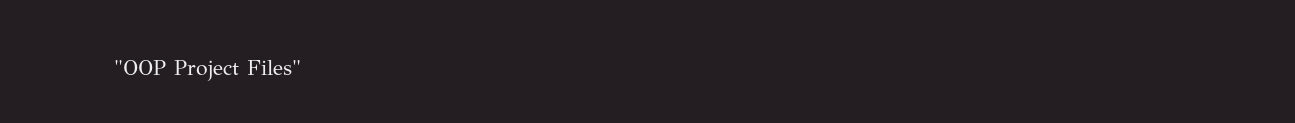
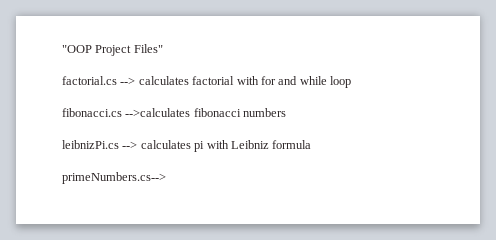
+ factorial.cs --> calculates factorial with for and while loop
+ fibonacci.cs -->calculates fibonacci numbers
+ leibnizPi.cs --> calculates pi with Leibniz formula
+ primeNumbers.cs-->

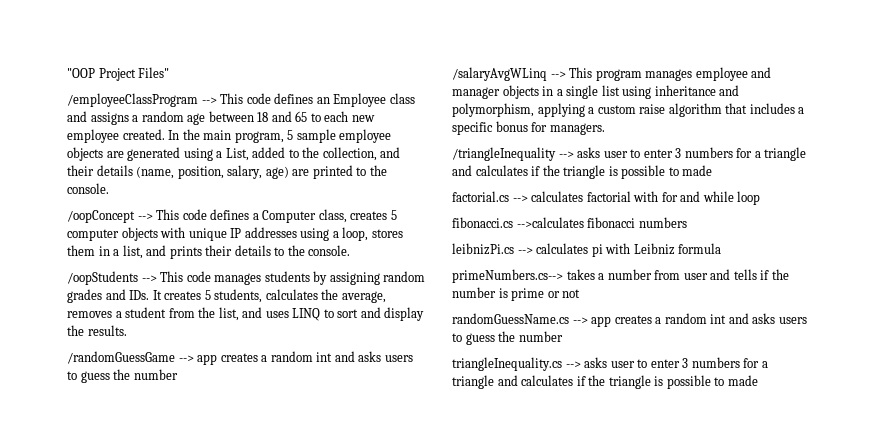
+ /employeeClassProgram --> This code defines an Employee class and assigns a random age between 18 and 65 to each new employee created. In the main program, 5 sample employee objects are generated using a List, added to the collection, and their details (name, position, salary, age) are printed to the console.
+ /oopConcept --> This code defines a Computer class, creates 5 computer objects with unique IP addresses using a loop, stores them in a list, and prints their details to the console.
+ /oopStudents --> This code manages students by assigning random grades and IDs. It creates 5 students, calculates the average, removes a student from the list, and uses LINQ to sort and display the results.
+ /randomGuessGame --> app creates a random int and asks users to guess the number
+ /salaryAvgWLinq --> This program manages employee and manager objects in a single list using inheritance and polymorphism, applying a custom raise algorithm that includes a specific bonus for managers.
+ /triangleInequality --> asks user to enter 3 numbers for a triangle and calculates if the triangle is possible to made
- primeNumbers.cs-->
+ primeNumbers.cs--> takes a number from user and tells if the number is prime or not
+ randomGuessName.cs --> app creates a random int and asks users to guess the number
+ triangleInequality.cs --> asks user to enter 3 numbers for a triangle and calculates if the triangle is possible to made

